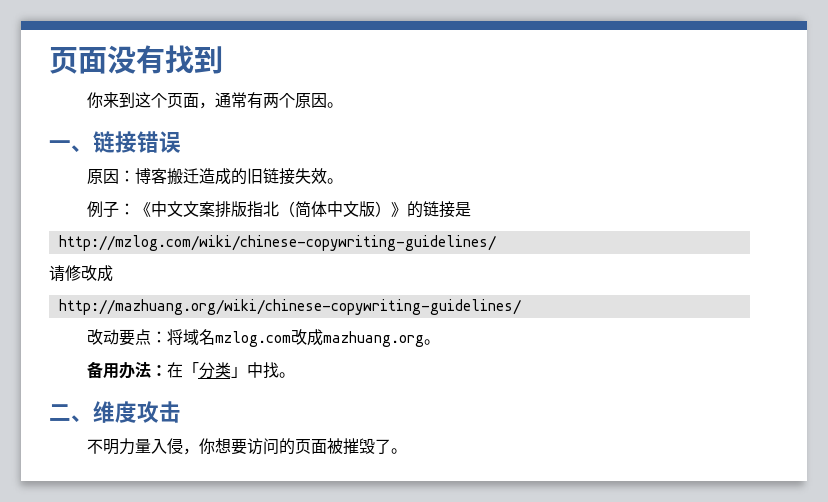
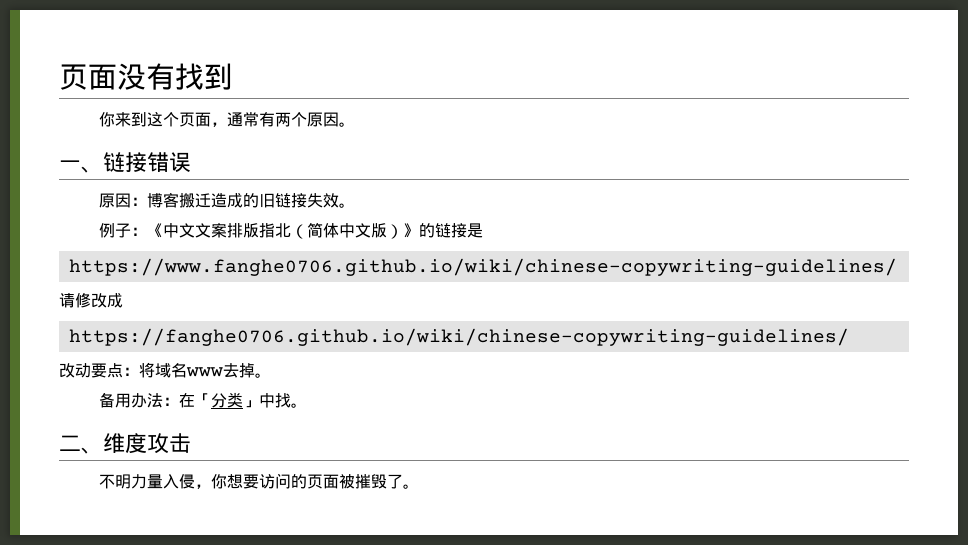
- http://mzlog.com/wiki/chinese-copywriting-guidelines/
+ https://www.fanghe0706.github.io/wiki/chinese-copywriting-guidelines/
- http://mazhuang.org/wiki/chinese-copywriting-guidelines/
+ https://fanghe0706.github.io/wiki/chinese-copywriting-guidelines/
- 改动要点：将域名mzlog.com改成mazhuang.org。
+ 改动要点：将域名www去掉。

